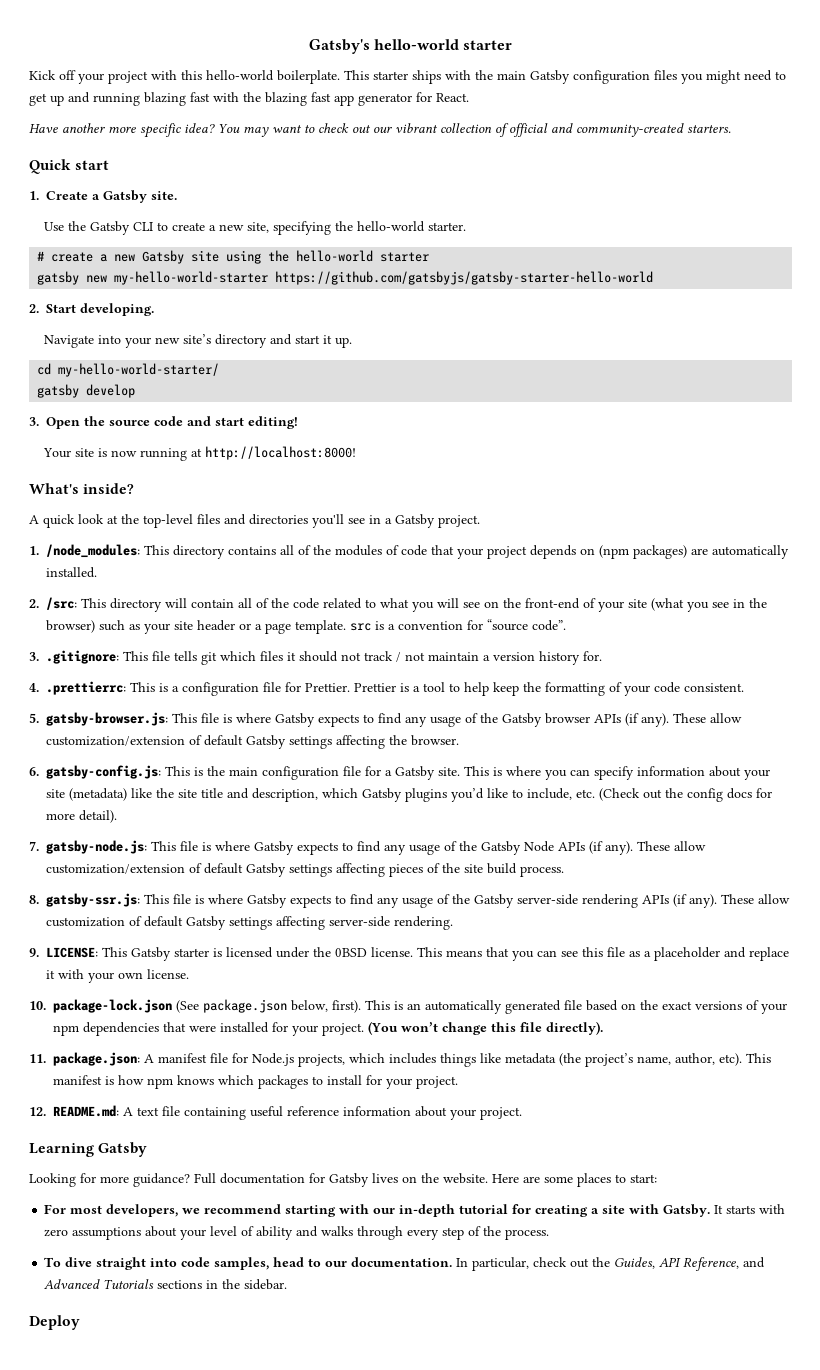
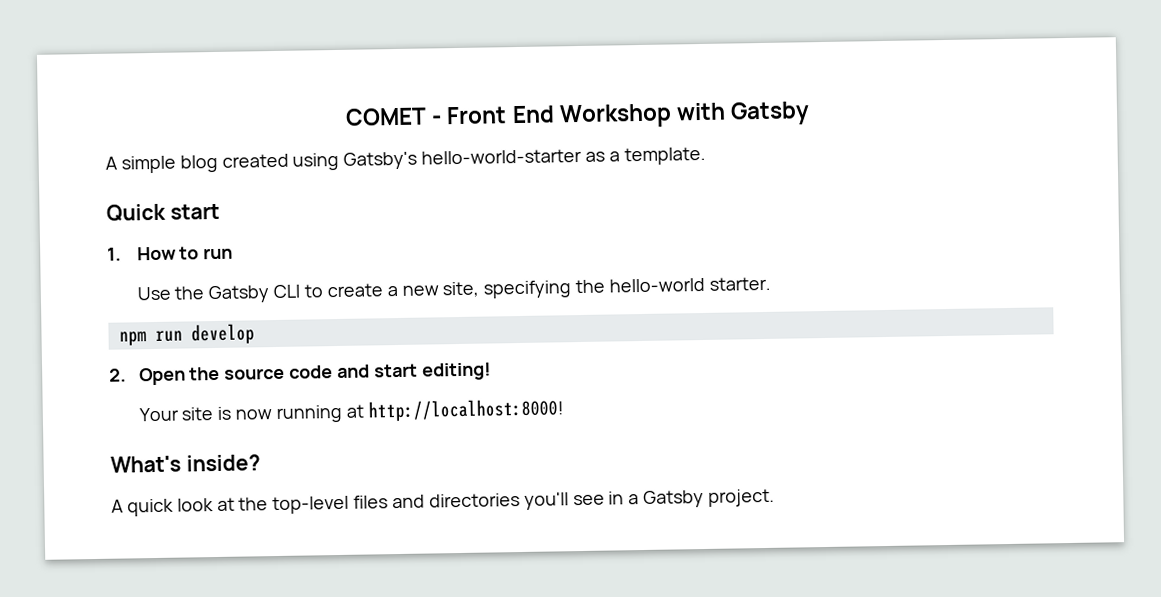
- Gatsby's hello-world starter
- Kick off your project with this hello-world boilerplate. This starter ships with the main Gatsby configuration files you might need to get up and running blazing fast with the blazing fast app generator for React.
- Have another more specific idea? You may want to check out our vibrant collection of official and community-created starters.
+ COMET - Front End Workshop with Gatsby
+ A simple blog created using Gatsby's hello-world-starter as a template.
- 1. Create a Gatsby site.
+ 1. How to run
- # create a new Gatsby site using the hello-world starter
- gatsby new my-hello-world-starter https://github.com/gatsbyjs/gatsby-starter-hello-world
- 2. Start developing.
- Navigate into your new site’s directory and start it up.
- cd my-hello-world-starter/
- gatsby develop
+ npm run develop
- 3. Open the source code and start editing!
+ 2. Open the source code and start editing!
- 1. /node_modules: This directory contains all of the modules of code that your project depends on (npm packages) are automatically installed.
- 2. /src: This directory will contain all of the code related to what you will see on the front-end of your site (what you see in the browser) such as your site header or a page template. src is a convention for “source code”.
- 3. .gitignore: This file tells git which files it should not track / not maintain a version history for.
- 4. .prettierrc: This is a configuration file for Prettier. Prettier is a tool to help keep the formatting of your code consistent.
- 5. gatsby-browser.js: This file is where Gatsby expects to find any usage of the Gatsby browser APIs (if any). These allow customization/extension of default Gatsby settings affecting the browser.
- 6. gatsby-config.js: This is the main configuration file for a Gatsby site. This is where you can specify information about your site (metadata) like the site title and description, which Gatsby plugins you’d like to include, etc. (Check out the config docs for more detail).
- 7. gatsby-node.js: This file is where Gatsby expects to find any usage of the Gatsby Node APIs (if any). These allow customization/extension of default Gatsby settings affecting pieces of the site build process.
- 8. gatsby-ssr.js: This file is where Gatsby expects to find any usage of the Gatsby server-side rendering APIs (if any). These allow customization of default Gatsby settings affecting server-side rendering.
- 9. LICENSE: This Gatsby starter is licensed under the 0BSD license. This means that you can see this file as a placeholder and replace it with your own license.
- 10. package-lock.json (See package.json below, first). This is an automatically generated file based on the exact versions of your npm dependencies that were installed for your project. (You won’t change this file directly).
- 11. package.json: A manifest file for Node.js projects, which includes things like metadata (the project’s name, author, etc). This manifest is how npm knows which packages to install for your project.
- 12. README.md: A text file containing useful reference information about your project.
- Learning Gatsby
- Looking for more guidance? Full documentation for Gatsby lives on the website. Here are some places to start:
- For most developers, we recommend starting with our in-depth tutorial for creating a site with Gatsby. It starts with zero assumptions about your level of ability and walks through every step of the process.
- To dive straight into code samples, head to our documentation. In particular, check out the Guides, API Reference, and Advanced Tutorials sections in the sidebar.
- Deploy

